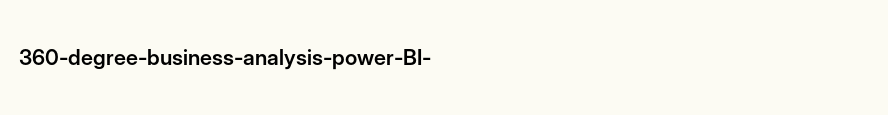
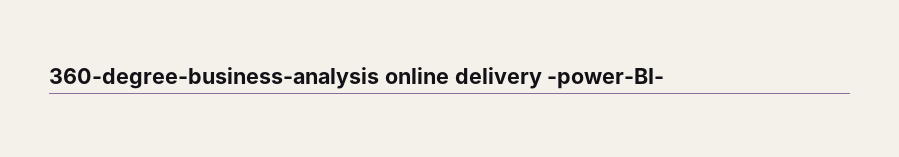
- 360-degree-business-analysis-power-BI-
+ 360-degree-business-analysis online delivery -power-BI-

